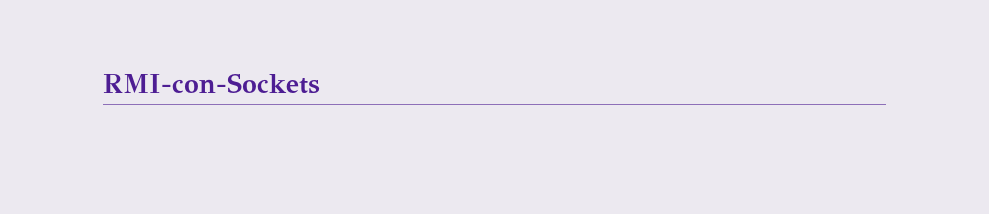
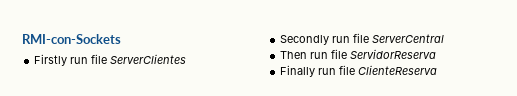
+ Firstly run file ServerClientes
+ Secondly run file ServerCentral
+ Then run file ServidorReserva
+ Finally run file ClienteReserva

